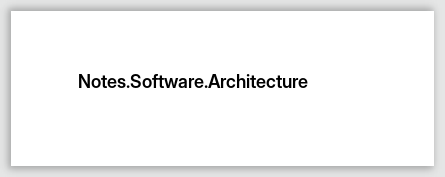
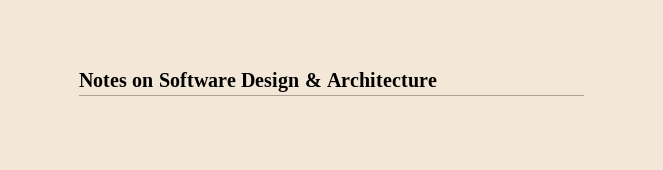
- Notes.Software.Architecture
+ Notes on Software Design & Architecture

